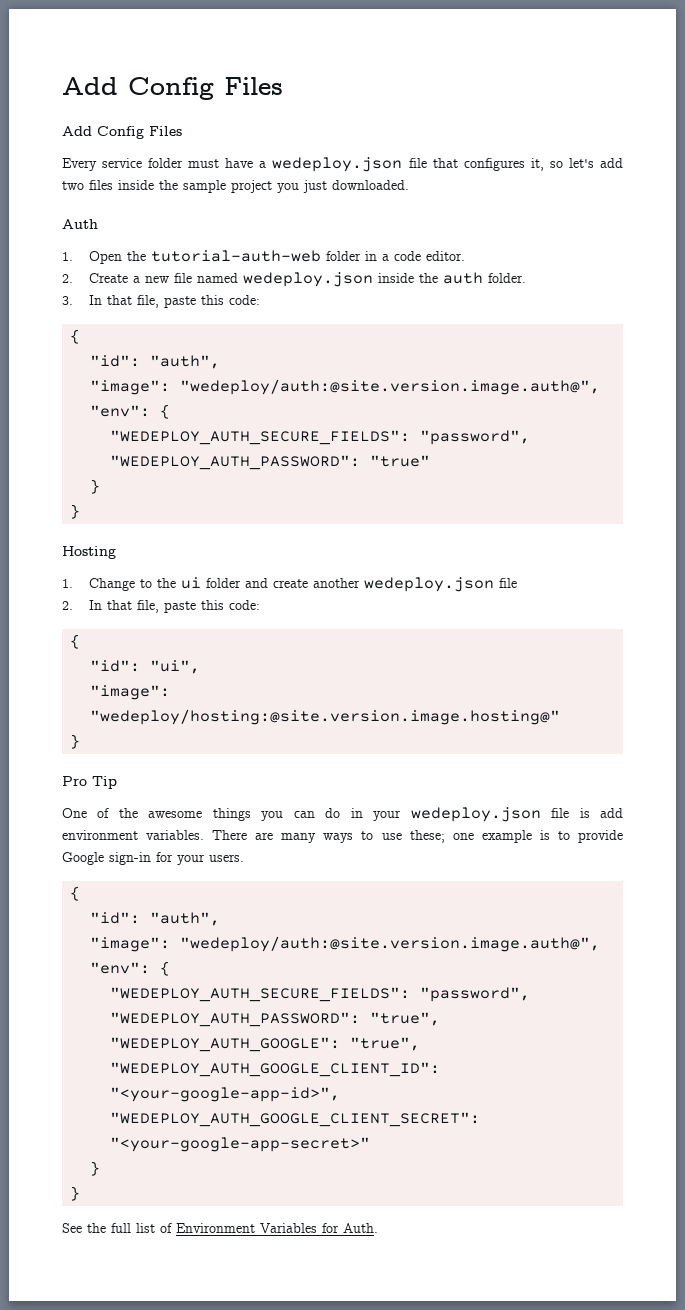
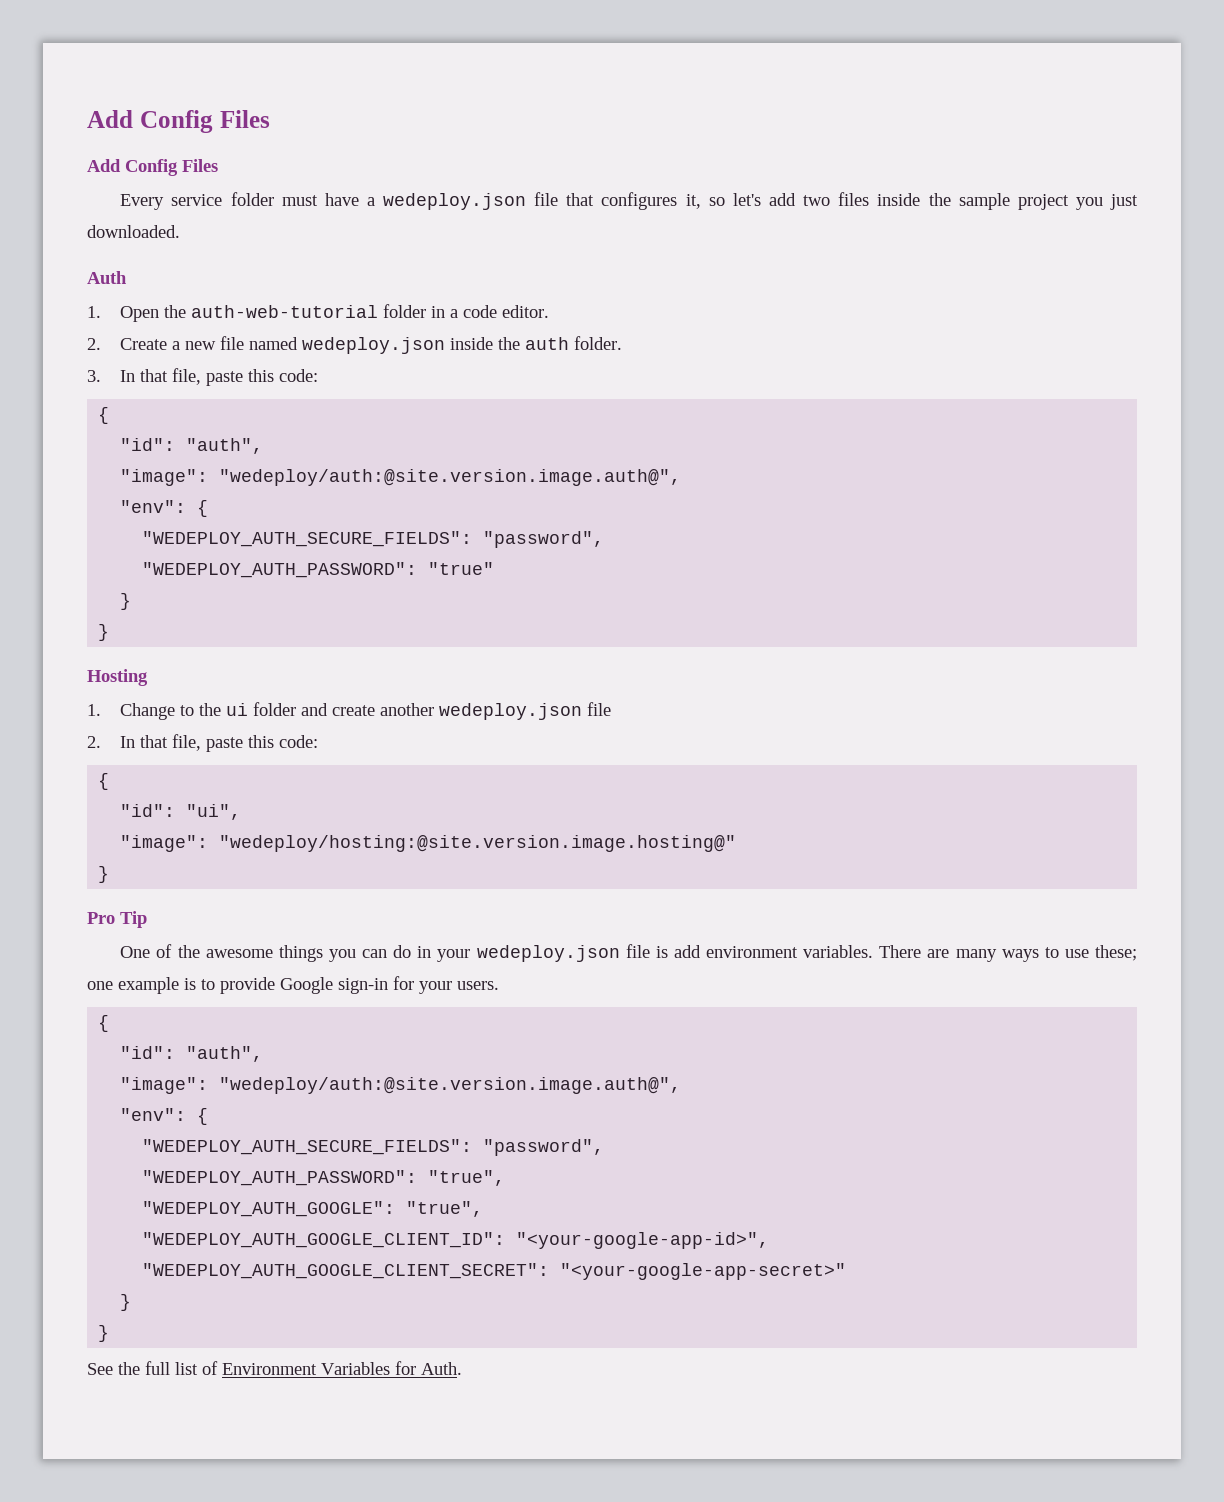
- 1. Open the tutorial-auth-web folder in a code editor.
+ 1. Open the auth-web-tutorial folder in a code editor.

